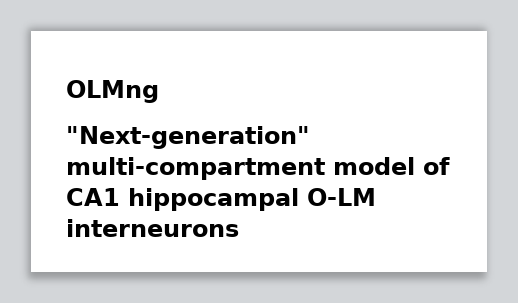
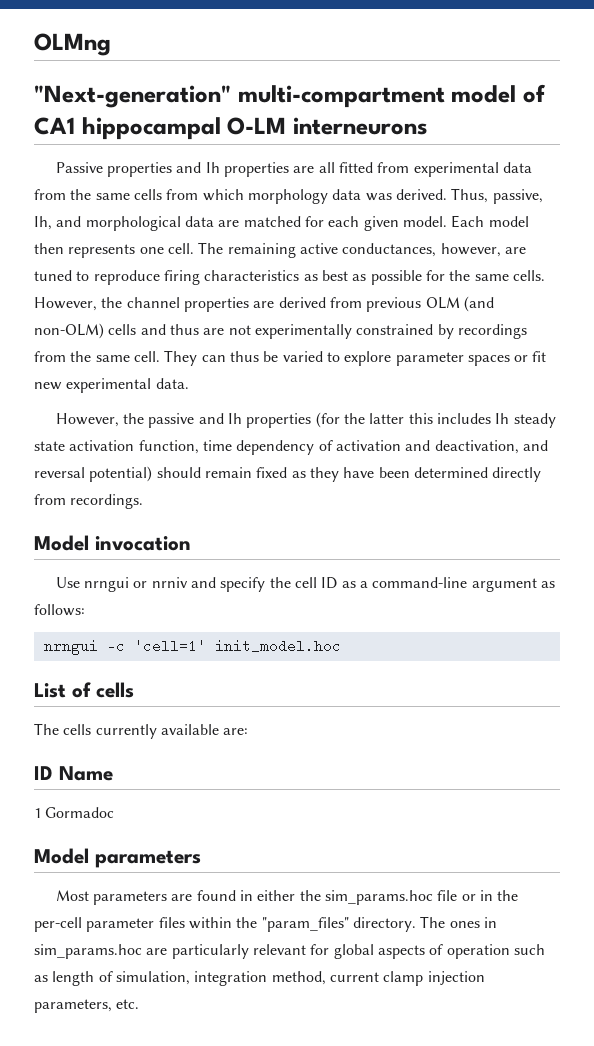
+ Passive properties and Ih properties are all fitted from experimental data from the same cells from which morphology data was derived. Thus, passive, Ih, and morphological data are matched for each given model. Each model then represents one cell. The remaining active conductances, however, are tuned to reproduce firing characteristics as best as possible for the same cells. However, the channel properties are derived from previous OLM (and non-OLM) cells and thus are not experimentally constrained by recordings from the same cell. They can thus be varied to explore parameter spaces or fit new experimental data.
+ However, the passive and Ih properties (for the latter this includes Ih steady state activation function, time dependency of activation and deactivation, and reversal potential) should remain fixed as they have been determined directly from recordings.
+ Model invocation
+ Use nrngui or nrniv and specify the cell ID as a command-line argument as follows:
+ nrngui -c 'cell=1' init_model.hoc
+ List of cells
+ The cells currently available are:
+ ID Name
+ 1 Gormadoc
+ Model parameters
+ Most parameters are found in either the sim_params.hoc file or in the per-cell parameter files within the "param_files" directory. The ones in sim_params.hoc are particularly relevant for global aspects of operation such as length of simulation, integration method, current clamp injection parameters, etc.

